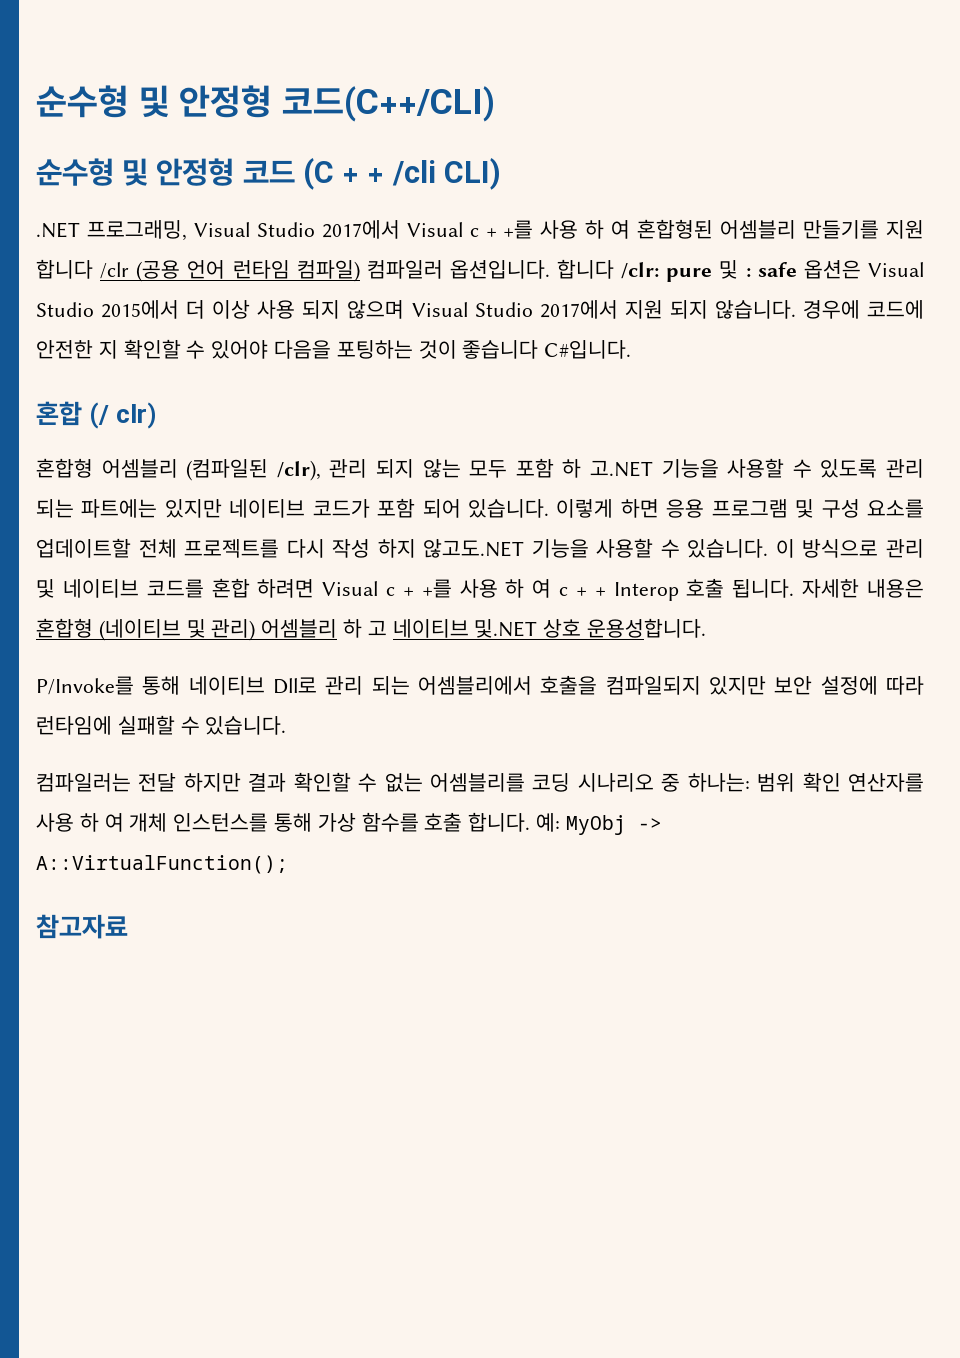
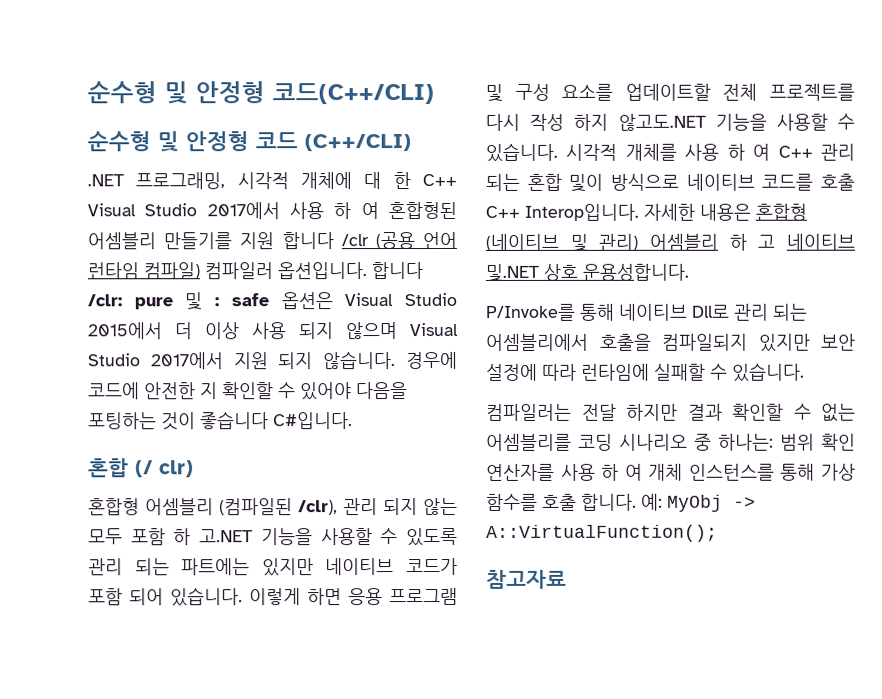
- 순수형 및 안정형 코드 (C + + /cli CLI)
- .NET 프로그래밍, Visual Studio 2017에서 Visual c + +를 사용 하 여 혼합형된 어셈블리 만들기를 지원 합니다 /clr (공용 언어 런타임 컴파일) 컴파일러 옵션입니다.
+ 순수형 및 안정형 코드 (C++/CLI)
+ .NET 프로그래밍, 시각적 개체에 대 한 C++ Visual Studio 2017에서 사용 하 여 혼합형된 어셈블리 만들기를 지원 합니다 /clr (공용 언어 런타임 컴파일) 컴파일러 옵션입니다.
- 이 방식으로 관리 및 네이티브 코드를 혼합 하려면 Visual c + +를 사용 하 여 c + + Interop 호출 됩니다.
+ 시각적 개체를 사용 하 여 C++ 관리 되는 혼합 및이 방식으로 네이티브 코드를 호출 C++ Interop입니다.

